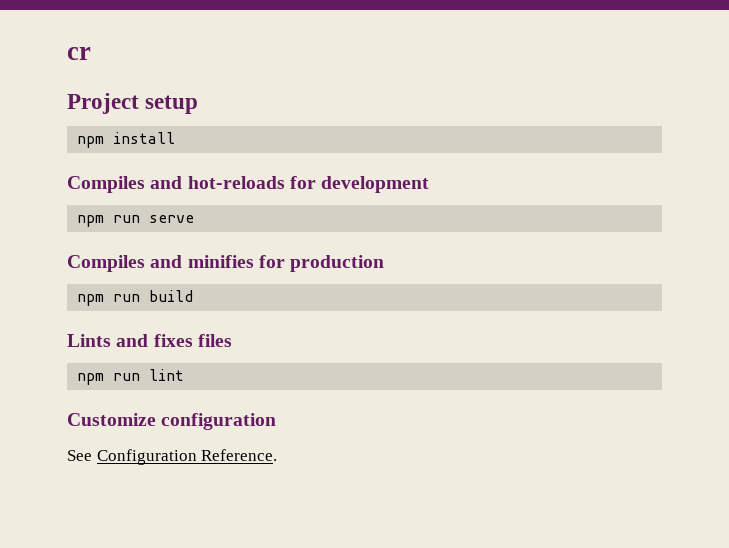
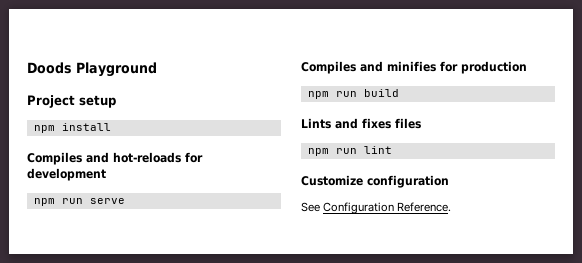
- cr
+ Doods Playground

